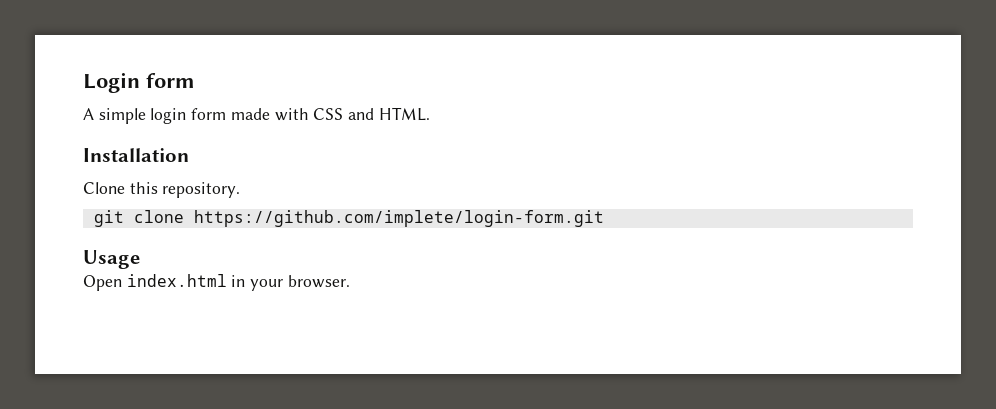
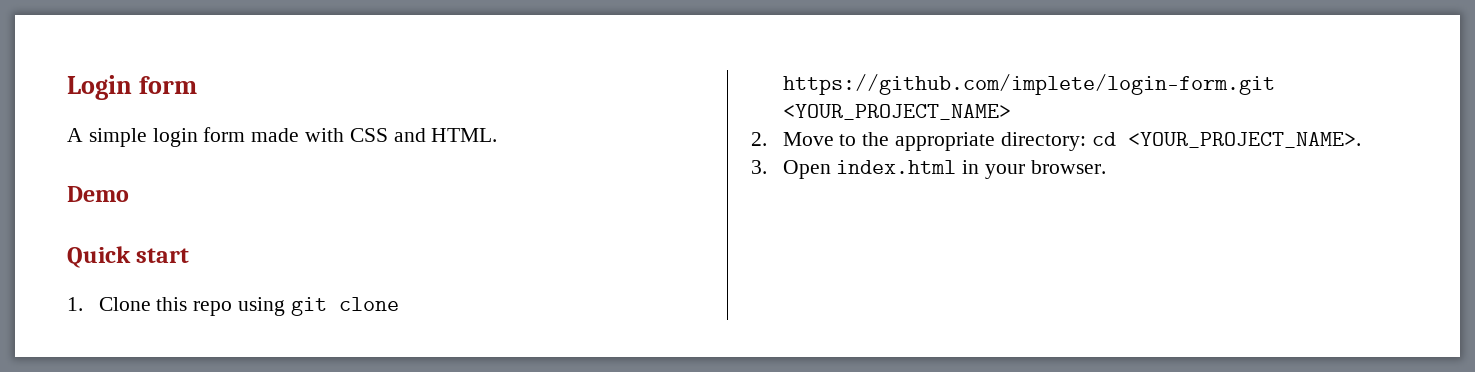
- Installation
- Clone this repository.
- git clone https://github.com/implete/login-form.git
- Usage
- Open index.html in your browser.
+ Demo
+ Quick start
+ 1. Clone this repo using git clone https://github.com/implete/login-form.git <YOUR_PROJECT_NAME>
+ 2. Move to the appropriate directory: cd <YOUR_PROJECT_NAME>.
+ 3. Open index.html in your browser.

